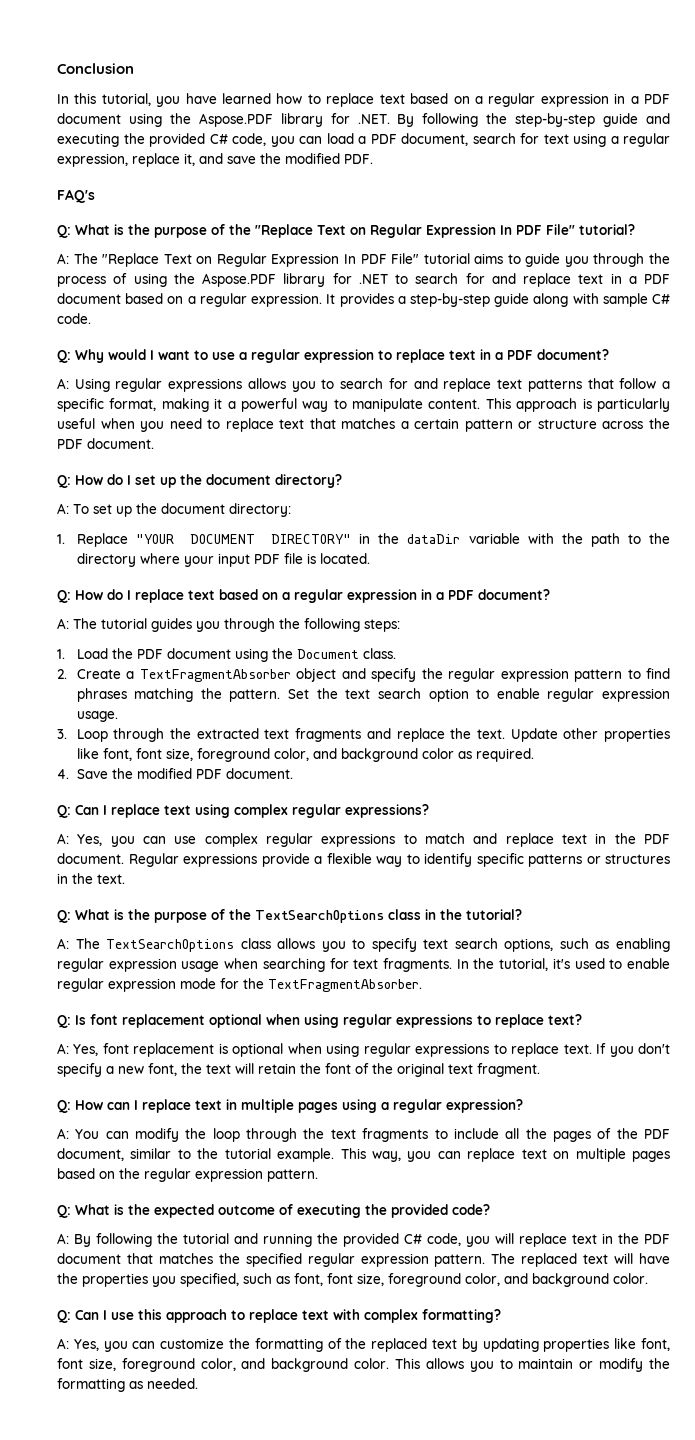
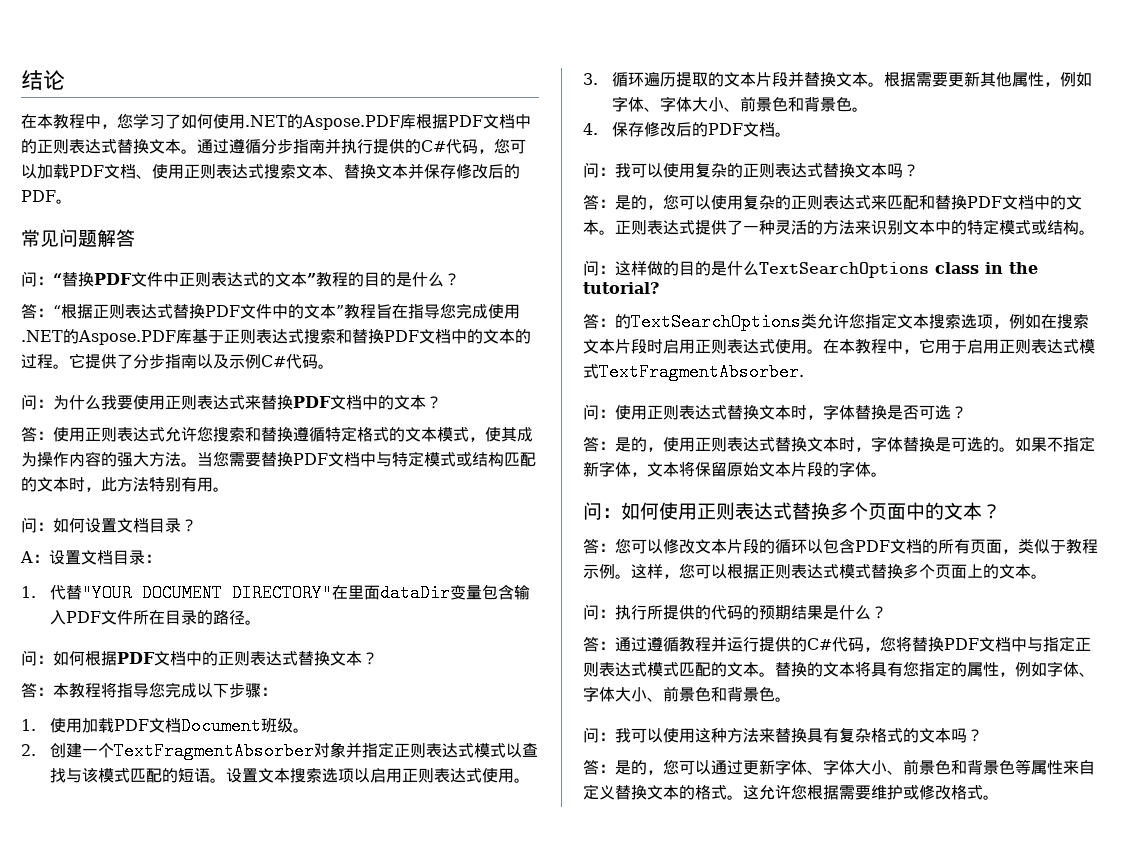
- Conclusion
- In this tutorial, you have learned how to replace text based on a regular expression in a PDF document using the Aspose.PDF library for .NET. By following the step-by-step guide and executing the provided C# code, you can load a PDF document, search for text using a regular expression, replace it, and save the modified PDF.
- FAQ's
- Q: What is the purpose of the "Replace Text on Regular Expression In PDF File" tutorial?
- A: The "Replace Text on Regular Expression In PDF File" tutorial aims to guide you through the process of using the Aspose.PDF library for .NET to search for and replace text in a PDF document based on a regular expression. It provides a step-by-step guide along with sample C# code.
- Q: Why would I want to use a regular expression to replace text in a PDF document?
- A: Using regular expressions allows you to search for and replace text patterns that follow a specific format, making it a powerful way to manipulate content. This approach is particularly useful when you need to replace text that matches a certain pattern or structure across the PDF document.
- Q: How do I set up the document directory?
- A: To set up the document directory:
- 1. Replace "YOUR DOCUMENT DIRECTORY" in the dataDir variable with the path to the directory where your input PDF file is located.
- Q: How do I replace text based on a regular expression in a PDF document?
- A: The tutorial guides you through the following steps:
- 1. Load the PDF document using the Document class.
- 2. Create a TextFragmentAbsorber object and specify the regular expression pattern to find phrases matching the pattern. Set the text search option to enable regular expression usage.
- 3. Loop through the extracted text fragments and replace the text. Update other properties like font, font size, foreground color, and background color as required.
- 4. Save the modified PDF document.
- Q: Can I replace text using complex regular expressions?
- A: Yes, you can use complex regular expressions to match and replace text in the PDF document. Regular expressions provide a flexible way to identify specific patterns or structures in the text.
- Q: What is the purpose of the TextSearchOptions class in the tutorial?
+ 结论
+ 在本教程中，您学习了如何使用.NET的Aspose.PDF库根据PDF文档中的正则表达式替换文本。通过遵循分步指南并执行提供的C#代码，您可以加载PDF文档、使用正则表达式搜索文本、替换文本并保存修改后的PDF。
+ 常见问题解答
+ 问：“替换PDF文件中正则表达式的文本”教程的目的是什么？
+ 答：“根据正则表达式替换PDF文件中的文本”教程旨在指导您完成使用.NET的Aspose.PDF库基于正则表达式搜索和替换PDF文档中的文本的过程。它提供了分步指南以及示例C#代码。
+ 问：为什么我要使用正则表达式来替换PDF文档中的文本？
+ 答：使用正则表达式允许您搜索和替换遵循特定格式的文本模式，使其成为操作内容的强大方法。当您需要替换PDF文档中与特定模式或结构匹配的文本时，此方法特别有用。
+ 问：如何设置文档目录？
+ A：设置文档目录：
+ 1.代替"YOUR DOCUMENT DIRECTORY"在里面dataDir变量包含输入PDF文件所在目录的路径。
+ 问：如何根据PDF文档中的正则表达式替换文本？
+ 答：本教程将指导您完成以下步骤：
+ 1.使用加载PDF文档Document班级。
+ 2.创建一个TextFragmentAbsorber对象并指定正则表达式模式以查找与该模式匹配的短语。设置文本搜索选项以启用正则表达式使用。
+ 3.循环遍历提取的文本片段并替换文本。根据需要更新其他属性，例如字体、字体大小、前景色和背景色。
+ 4.保存修改后的PDF文档。
+ 问：我可以使用复杂的正则表达式替换文本吗？
+ 答：是的，您可以使用复杂的正则表达式来匹配和替换PDF文档中的文本。正则表达式提供了一种灵活的方法来识别文本中的特定模式或结构。
+ 问：这样做的目的是什么TextSearchOptions class in the tutorial?
- A: The TextSearchOptions class allows you to specify text search options, such as enabling regular expression usage when searching for text fragments. In the tutorial, it's used to enable regular expression mode for the TextFragmentAbsorber.
- Q: Is font replacement optional when using regular expressions to replace text?
- A: Yes, font replacement is optional when using regular expressions to replace text. If you don't specify a new font, the text will retain the font of the original text fragment.
- Q: How can I replace text in multiple pages using a regular expression?
- A: You can modify the loop through the text fragments to include all the pages of the PDF document, similar to the tutorial example. This way, you can replace text on multiple pages based on the regular expression pattern.
- Q: What is the expected outcome of executing the provided code?
- A: By following the tutorial and running the provided C# code, you will replace text in the PDF document that matches the specified regular expression pattern. The replaced text will have the properties you specified, such as font, font size, foreground color, and background color.
- Q: Can I use this approach to replace text with complex formatting?
- A: Yes, you can customize the formatting of the replaced text by updating properties like font, font size, foreground color, and background color. This allows you to maintain or modify the formatting as needed.
+ 答：的TextSearchOptions类允许您指定文本搜索选项，例如在搜索文本片段时启用正则表达式使用。在本教程中，它用于启用正则表达式模式TextFragmentAbsorber.
+ 问：使用正则表达式替换文本时，字体替换是否可选？
+ 答：是的，使用正则表达式替换文本时，字体替换是可选的。如果不指定新字体，文本将保留原始文本片段的字体。
+ 问：如何使用正则表达式替换多个页面中的文本？
+ 答：您可以修改文本片段的循环以包含PDF文档的所有页面，类似于教程示例。这样，您可以根据正则表达式模式替换多个页面上的文本。
+ 问：执行所提供的代码的预期结果是什么？
+ 答：通过遵循教程并运行提供的C#代码，您将替换PDF文档中与指定正则表达式模式匹配的文本。替换的文本将具有您指定的属性，例如字体、字体大小、前景色和背景色。
+ 问：我可以使用这种方法来替换具有复杂格式的文本吗？
+ 答：是的，您可以通过更新字体、字体大小、前景色和背景色等属性来自定义替换文本的格式。这允许您根据需要维护或修改格式。

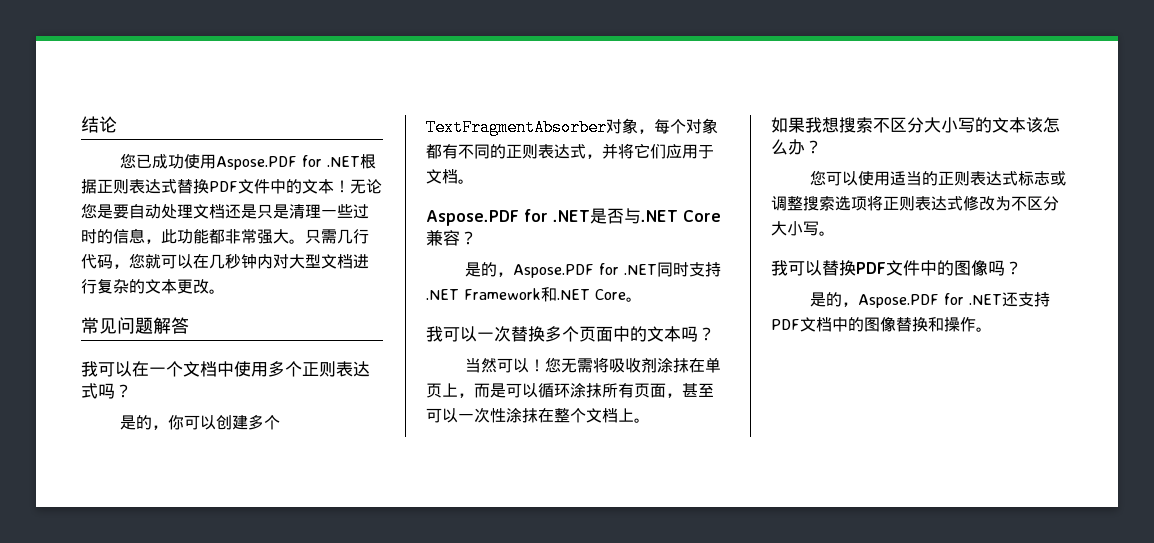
- 在本教程中，您学习了如何使用.NET的Aspose.PDF库根据PDF文档中的正则表达式替换文本。通过遵循分步指南并执行提供的C#代码，您可以加载PDF文档、使用正则表达式搜索文本、替换文本并保存修改后的PDF。
+ 您已成功使用Aspose.PDF for .NET根据正则表达式替换PDF文件中的文本！无论您是要自动处理文档还是只是清理一些过时的信息，此功能都非常强大。只需几行代码，您就可以在几秒钟内对大型文档进行复杂的文本更改。
  常见问题解答
- 问：“替换PDF文件中正则表达式的文本”教程的目的是什么？
- 答：“根据正则表达式替换PDF文件中的文本”教程旨在指导您完成使用.NET的Aspose.PDF库基于正则表达式搜索和替换PDF文档中的文本的过程。它提供了分步指南以及示例C#代码。
- 问：为什么我要使用正则表达式来替换PDF文档中的文本？
- 答：使用正则表达式允许您搜索和替换遵循特定格式的文本模式，使其成为操作内容的强大方法。当您需要替换PDF文档中与特定模式或结构匹配的文本时，此方法特别有用。
- 问：如何设置文档目录？
- A：设置文档目录：
- 1.代替"YOUR DOCUMENT DIRECTORY"在里面dataDir变量包含输入PDF文件所在目录的路径。
- 问：如何根据PDF文档中的正则表达式替换文本？
- 答：本教程将指导您完成以下步骤：
- 1.使用加载PDF文档Document班级。
- 2.创建一个TextFragmentAbsorber对象并指定正则表达式模式以查找与该模式匹配的短语。设置文本搜索选项以启用正则表达式使用。
- 3.循环遍历提取的文本片段并替换文本。根据需要更新其他属性，例如字体、字体大小、前景色和背景色。
- 4.保存修改后的PDF文档。
- 问：我可以使用复杂的正则表达式替换文本吗？
- 答：是的，您可以使用复杂的正则表达式来匹配和替换PDF文档中的文本。正则表达式提供了一种灵活的方法来识别文本中的特定模式或结构。
- 问：这样做的目的是什么TextSearchOptions class in the tutorial?
- 答：的TextSearchOptions类允许您指定文本搜索选项，例如在搜索文本片段时启用正则表达式使用。在本教程中，它用于启用正则表达式模式TextFragmentAbsorber.
- 问：使用正则表达式替换文本时，字体替换是否可选？
- 答：是的，使用正则表达式替换文本时，字体替换是可选的。如果不指定新字体，文本将保留原始文本片段的字体。
- 问：如何使用正则表达式替换多个页面中的文本？
- 答：您可以修改文本片段的循环以包含PDF文档的所有页面，类似于教程示例。这样，您可以根据正则表达式模式替换多个页面上的文本。
- 问：执行所提供的代码的预期结果是什么？
- 答：通过遵循教程并运行提供的C#代码，您将替换PDF文档中与指定正则表达式模式匹配的文本。替换的文本将具有您指定的属性，例如字体、字体大小、前景色和背景色。
- 问：我可以使用这种方法来替换具有复杂格式的文本吗？
- 答：是的，您可以通过更新字体、字体大小、前景色和背景色等属性来自定义替换文本的格式。这允许您根据需要维护或修改格式。
+ 我可以在一个文档中使用多个正则表达式吗？
+ 是的，你可以创建多个TextFragmentAbsorber对象，每个对象都有不同的正则表达式，并将它们应用于文档。
+ Aspose.PDF for .NET是否与.NET Core兼容？
+ 是的，Aspose.PDF for .NET同时支持.NET Framework和.NET Core。
+ 我可以一次替换多个页面中的文本吗？
+ 当然可以！您无需将吸收剂涂抹在单页上，而是可以循环涂抹所有页面，甚至可以一次性涂抹在整个文档上。
+ 如果我想搜索不区分大小写的文本该怎么办？
+ 您可以使用适当的正则表达式标志或调整搜索选项将正则表达式修改为不区分大小写。
+ 我可以替换PDF文件中的图像吗？
+ 是的，Aspose.PDF for .NET还支持PDF文档中的图像替换和操作。

